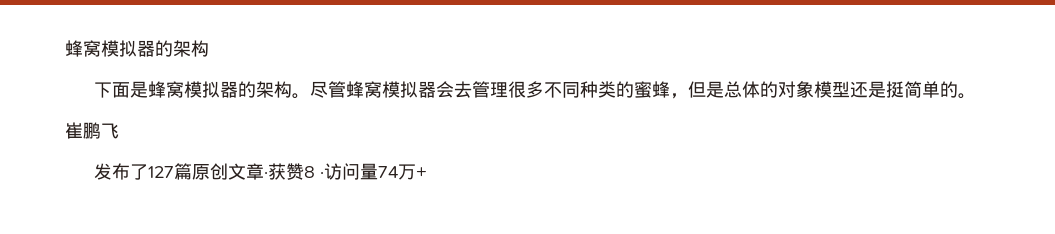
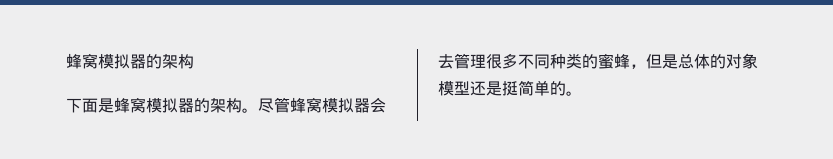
- 崔鹏飞
- 发布了127篇原创文章·获赞8 ·访问量74万+

